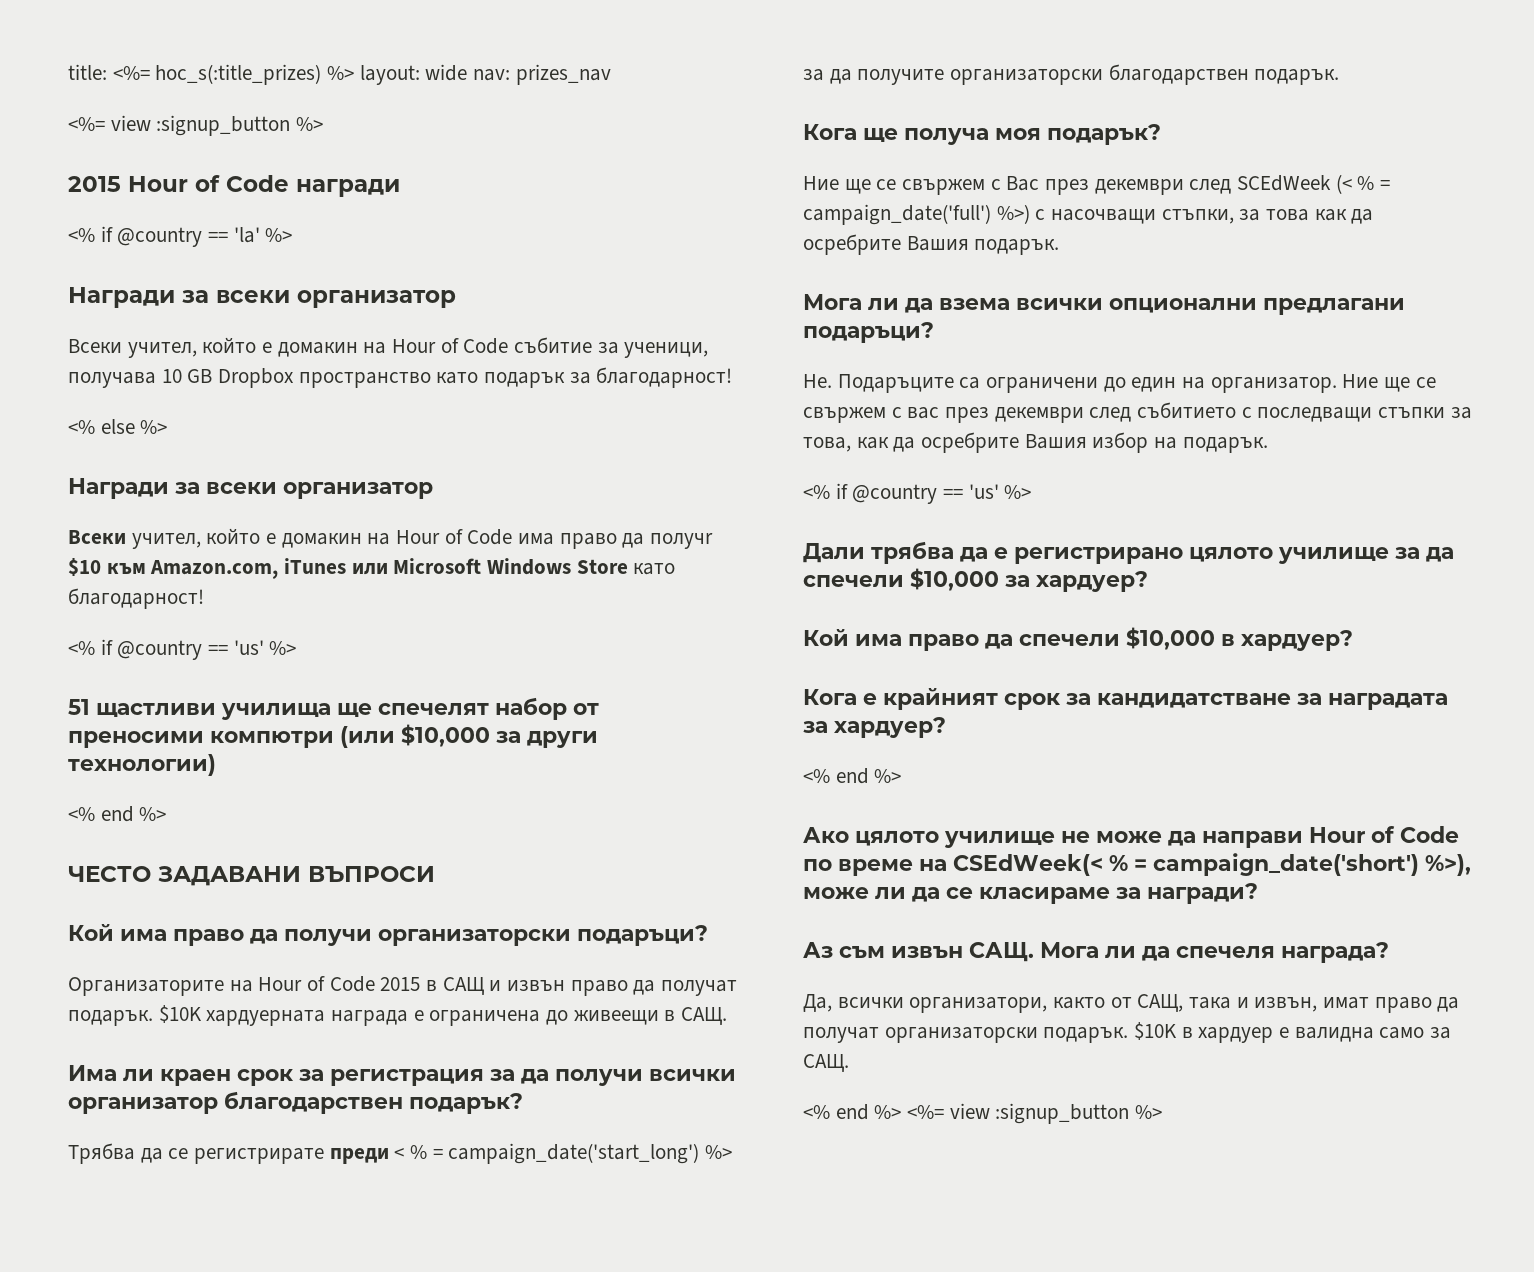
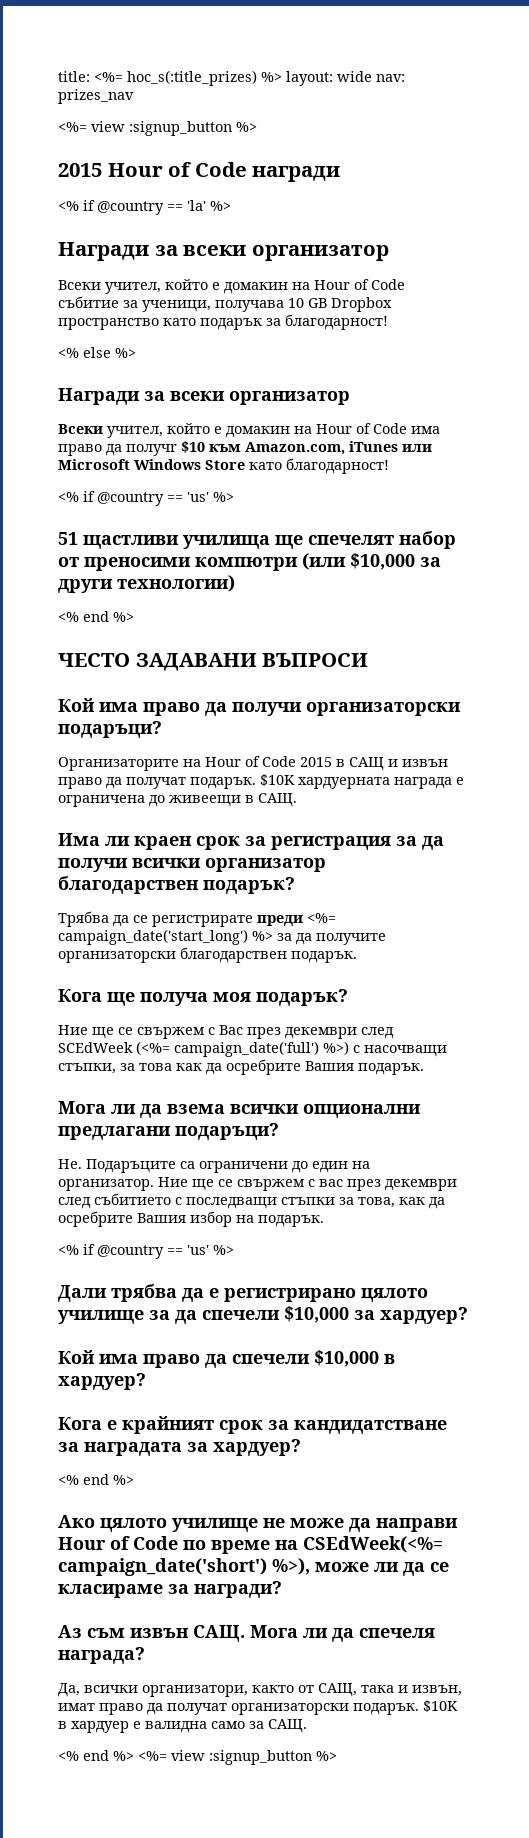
- Трябва да се регистрирате преди < % = campaign_date('start_long') %> за да получите организаторски благодарствен подарък.
+ Трябва да се регистрирате преди <%= campaign_date('start_long') %> за да получите организаторски благодарствен подарък.
- Ние ще се свържем с Вас през декември след SCEdWeek (< % = campaign_date('full') %>) с насочващи стъпки, за това как да осребрите Вашия подарък.
+ Ние ще се свържем с Вас през декември след SCEdWeek (<%= campaign_date('full') %>) с насочващи стъпки, за това как да осребрите Вашия подарък.
- Ако цялото училище не може да направи Hour of Code по време на CSEdWeek(< % = campaign_date('short') %>), може ли да се класираме за награди?
+ Ако цялото училище не може да направи Hour of Code по време на CSEdWeek(<%= campaign_date('short') %>), може ли да се класираме за награди?

